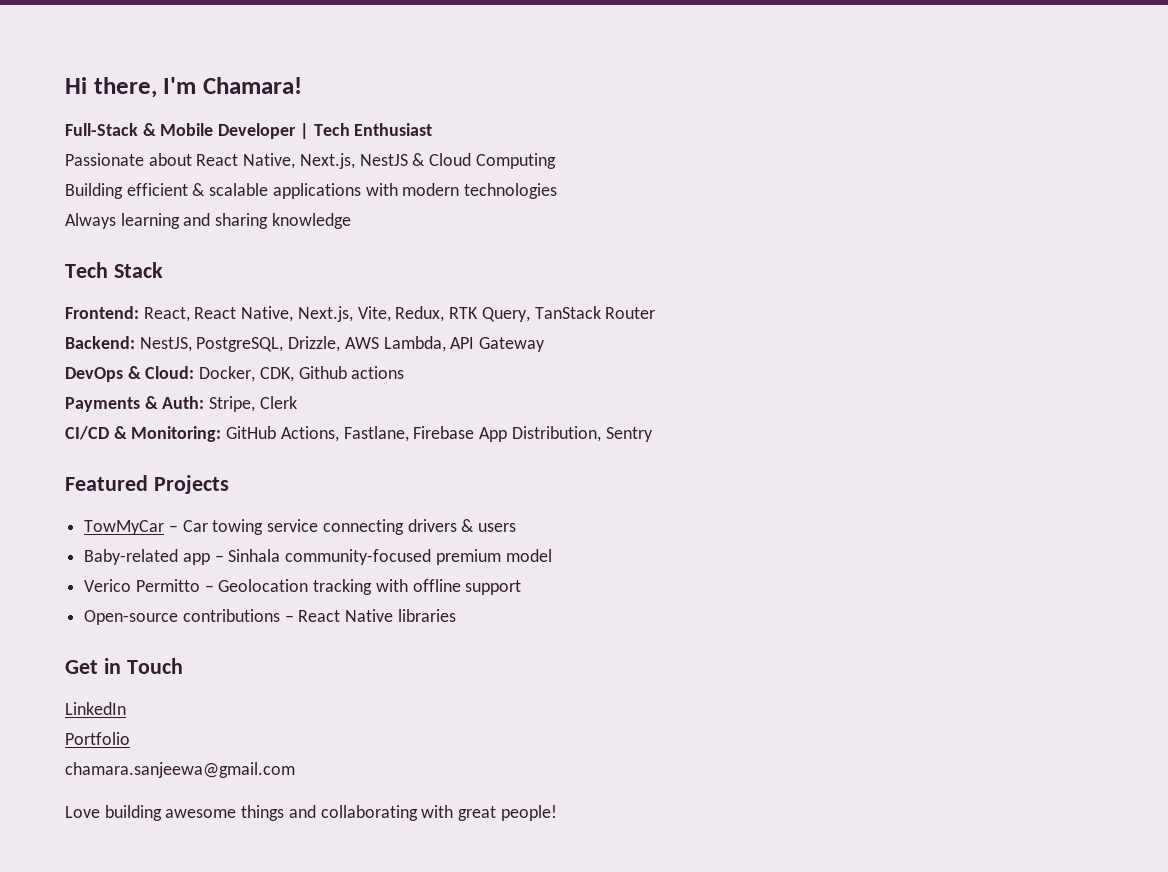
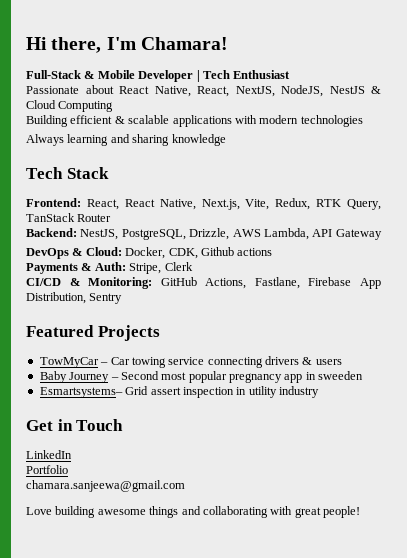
- Passionate about React Native, Next.js, NestJS & Cloud Computing
+ Passionate about React Native, React, NextJS, NodeJS, NestJS & Cloud Computing
- Baby-related app – Sinhala community-focused premium model
- Verico Permitto – Geolocation tracking with offline support
- Open-source contributions – React Native libraries
+ Baby Journey – Second most popular pregnancy app in sweeden
+ Esmartsystems– Grid assert inspection in utility industry

